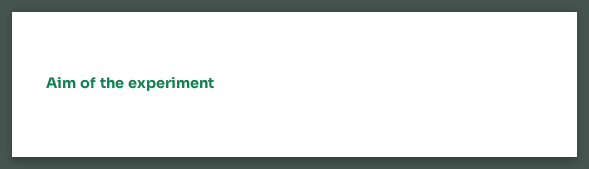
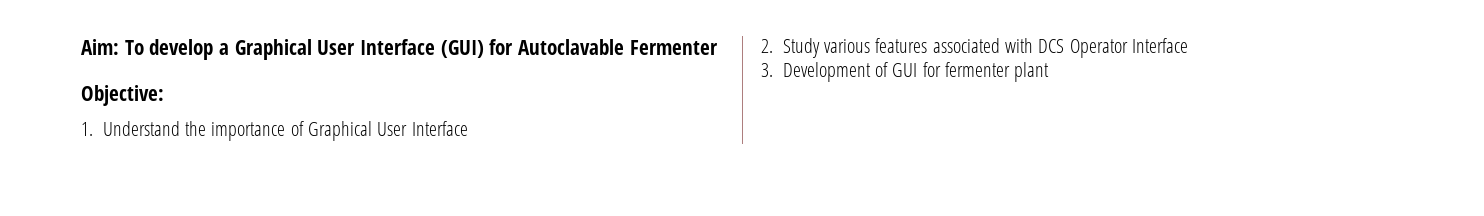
- Aim of the experiment
+ Aim: To develop a Graphical User Interface (GUI) for Autoclavable Fermenter
+ Objective:
+ 1. Understand the importance of Graphical User Interface
+ 2. Study various features associated with DCS Operator Interface
+ 3. Development of GUI for fermenter plant

